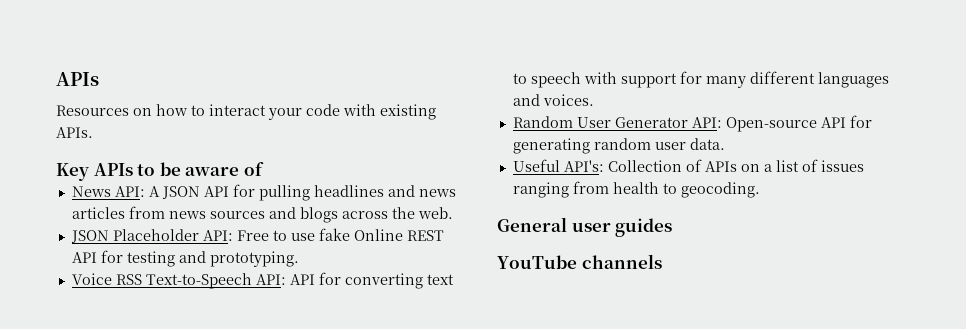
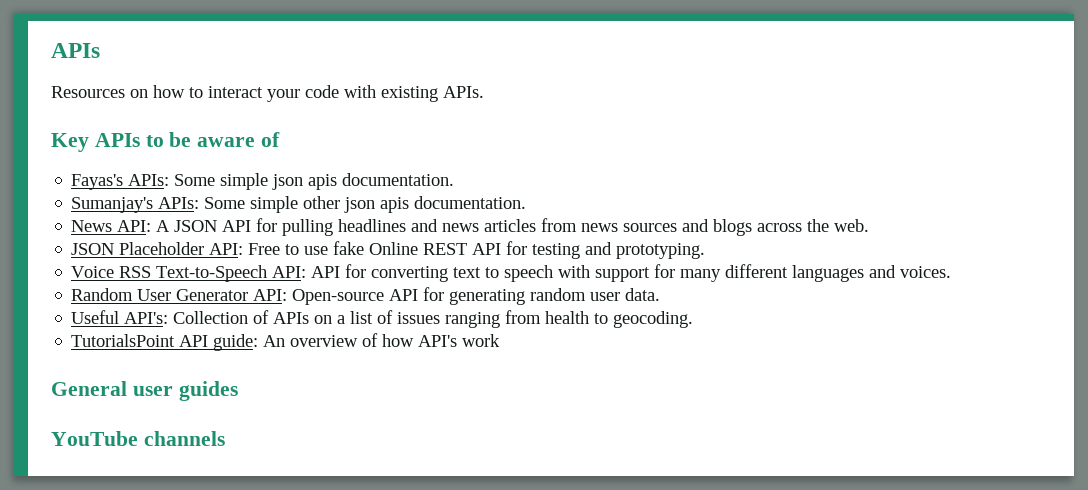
+ Fayas's APIs: Some simple json apis documentation.
+ Sumanjay's APIs: Some simple other json apis documentation.
+ TutorialsPoint API guide: An overview of how API's work

